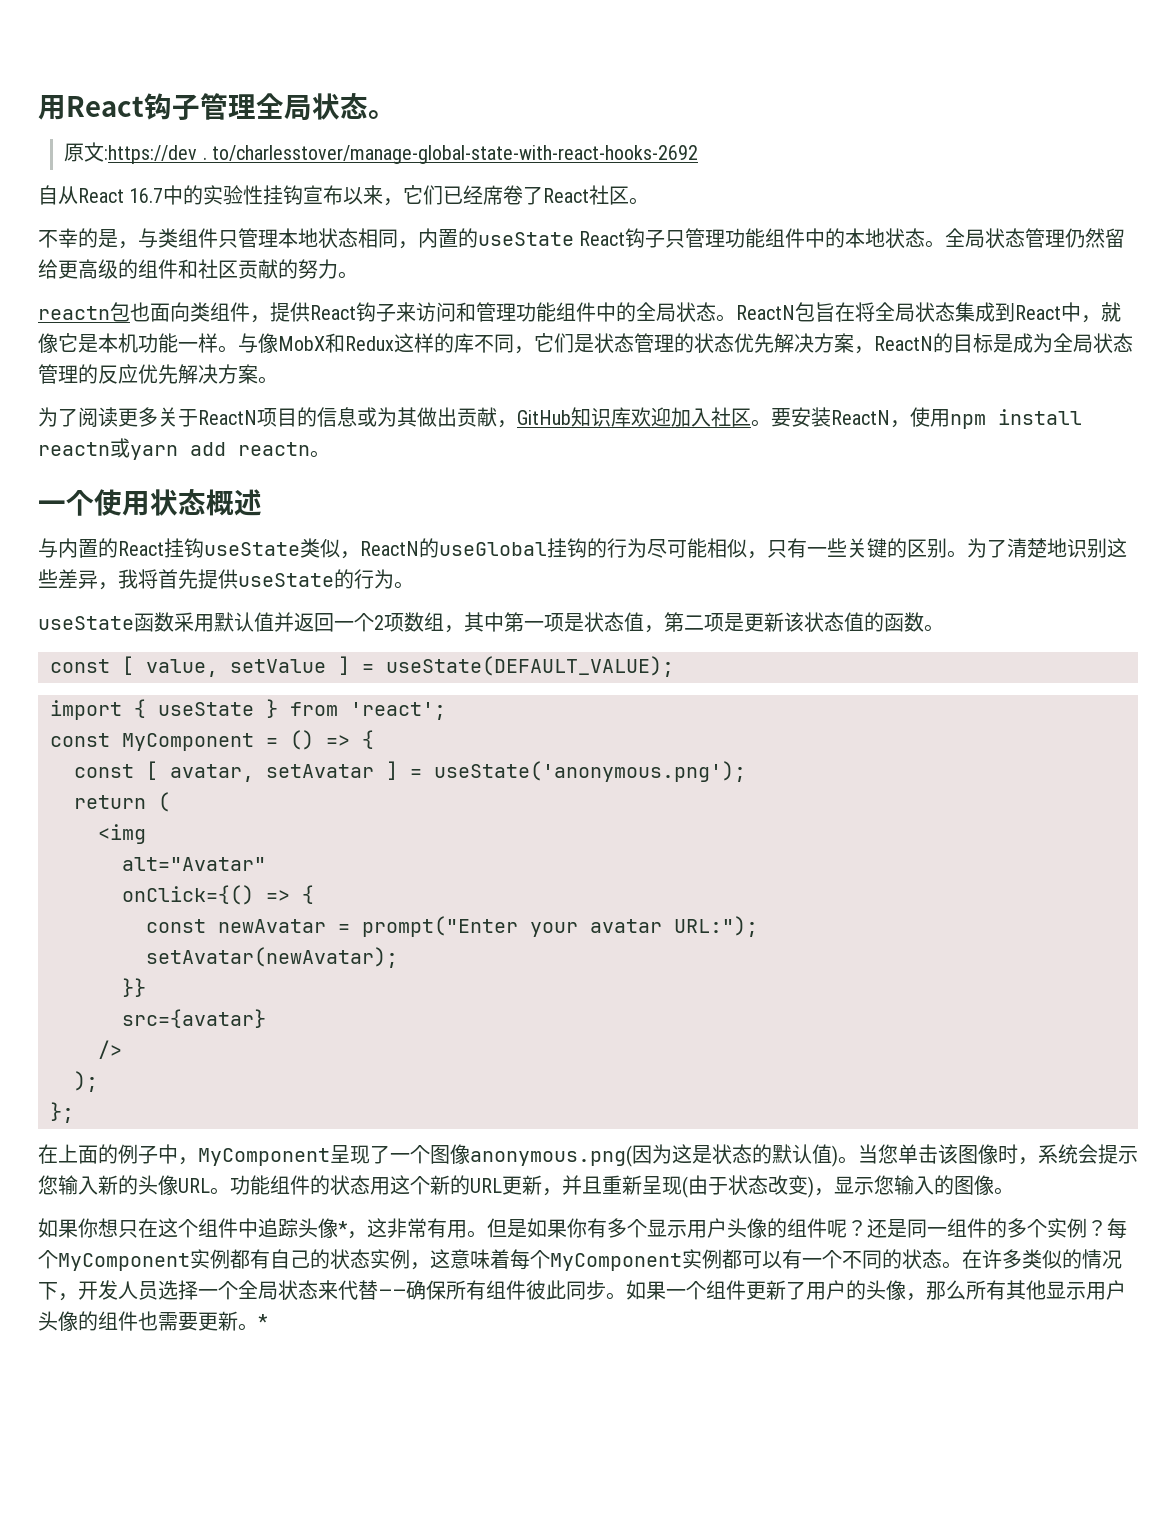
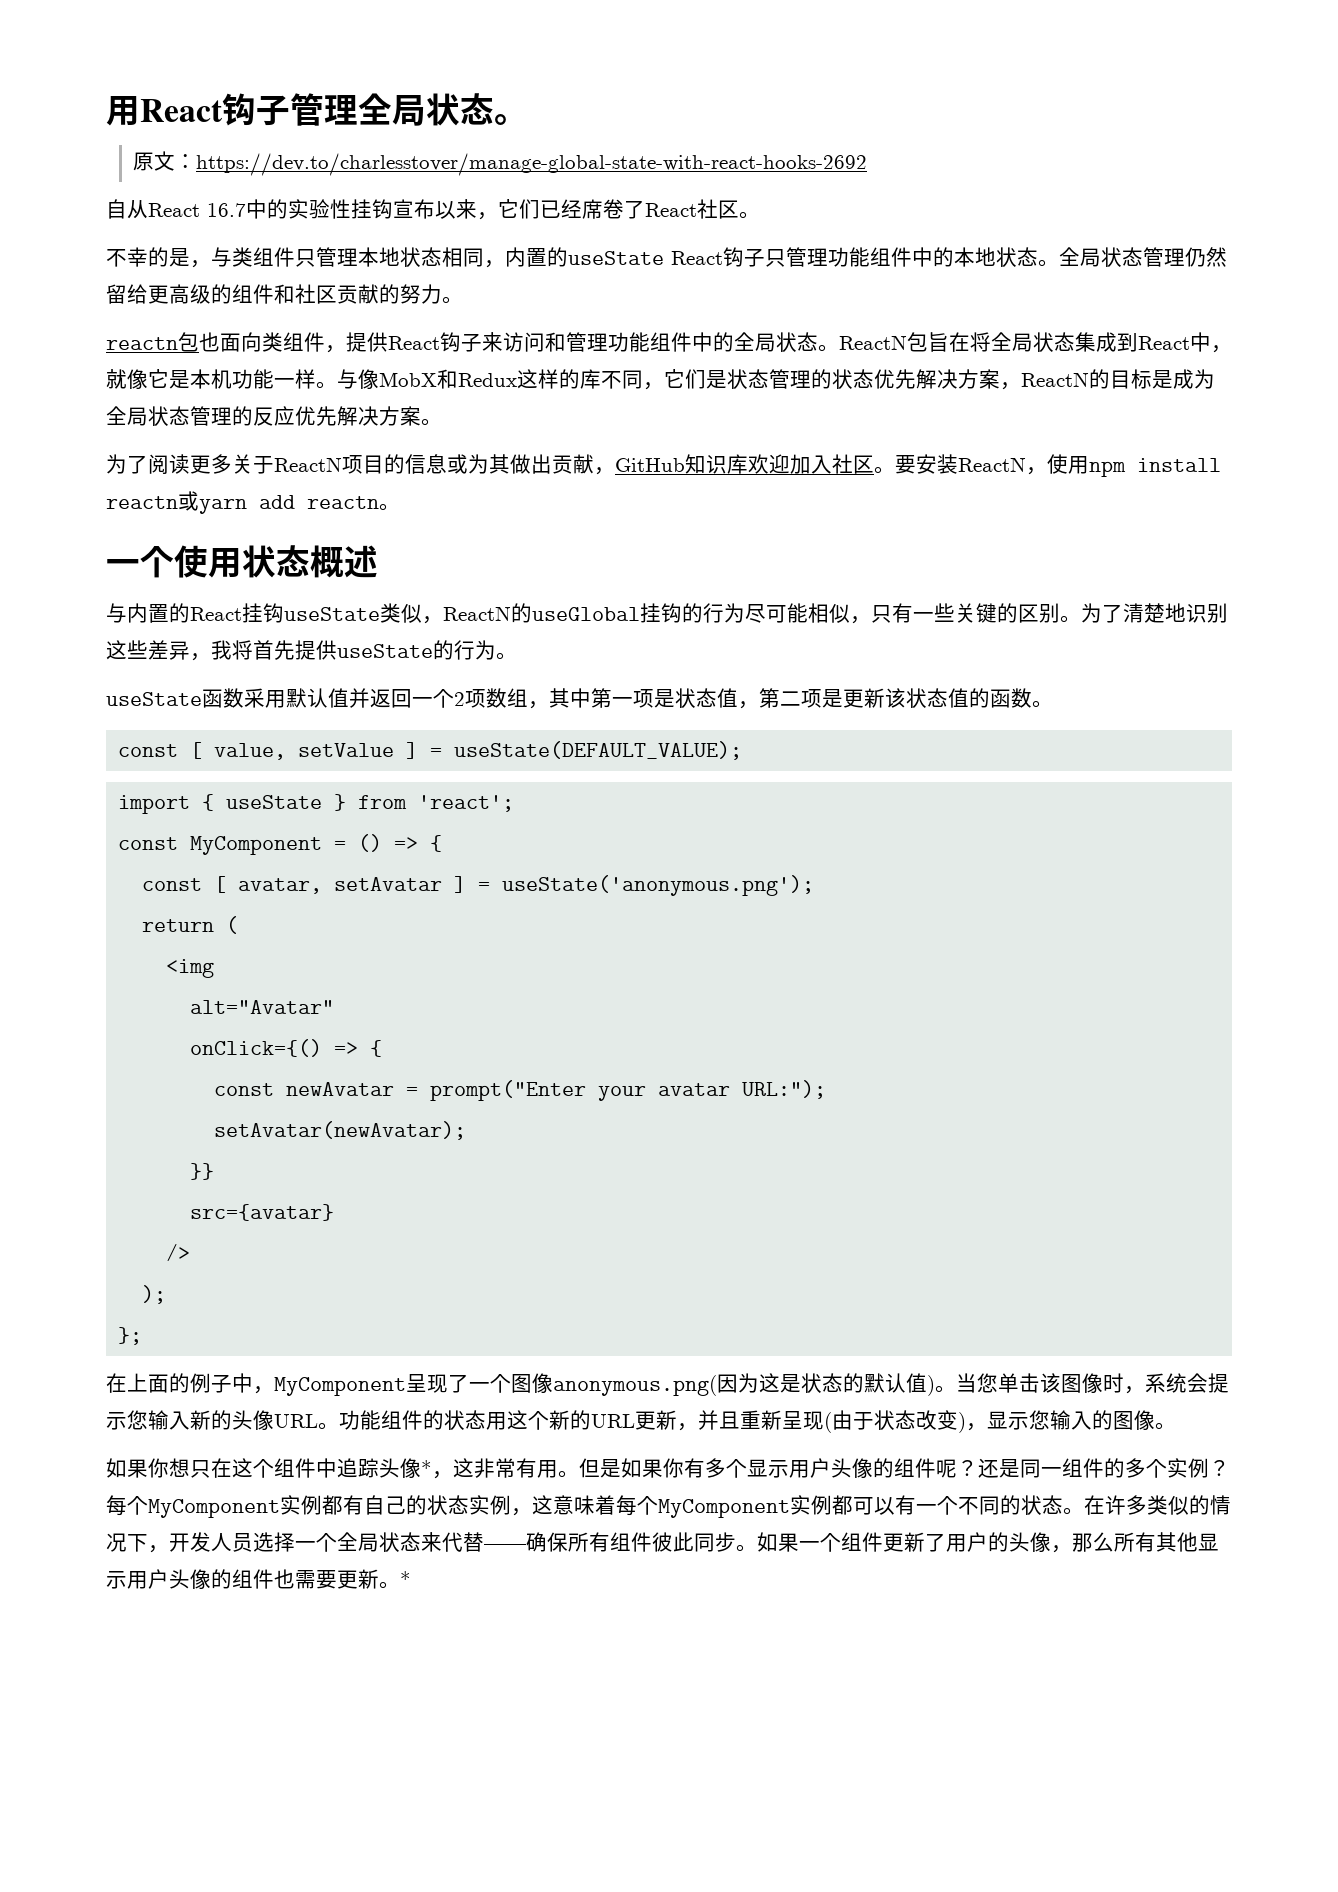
- 原文:https://dev . to/charlesstover/manage-global-state-with-react-hooks-2692
+ 原文：https://dev.to/charlesstover/manage-global-state-with-react-hooks-2692

